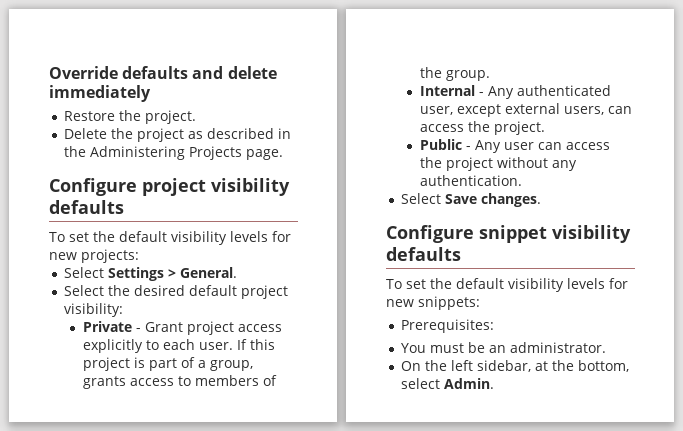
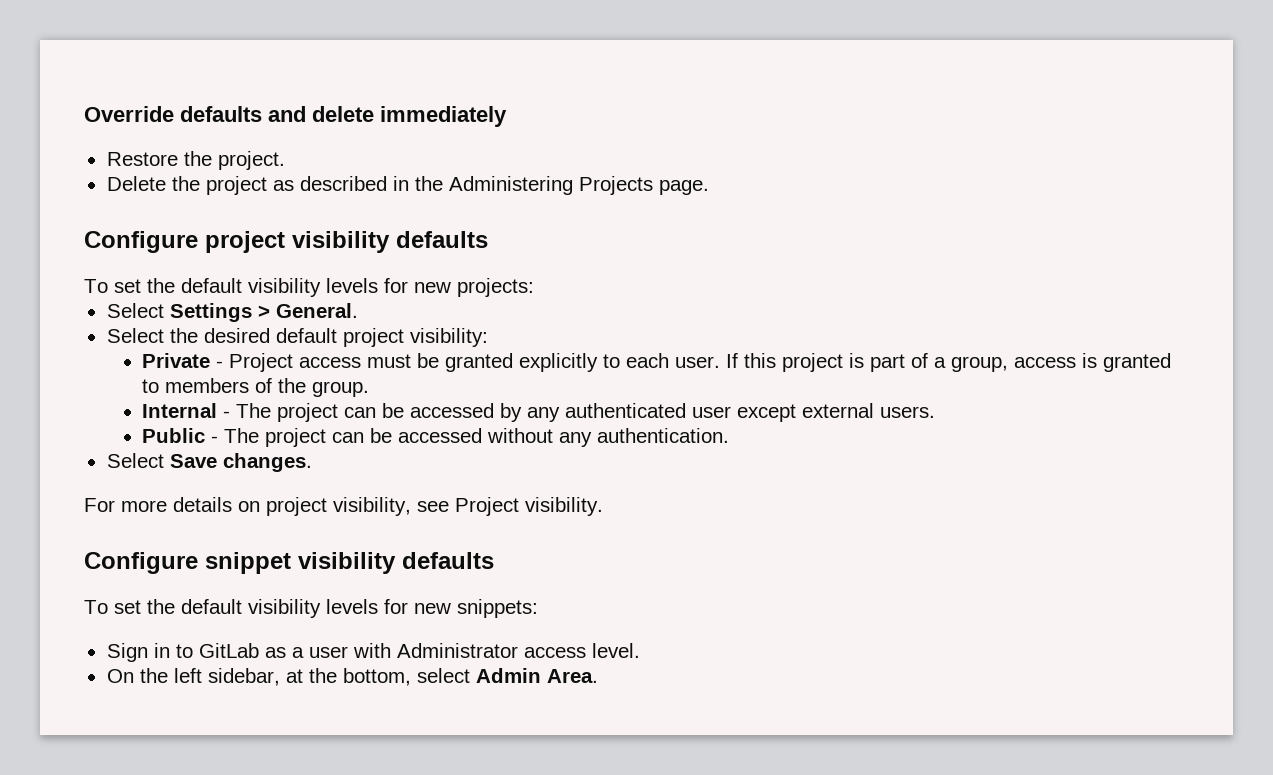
- Private - Grant project access explicitly to each user.
+ Private - Project access must be granted explicitly to each user.
- If this project is part of a group, grants access to members of the group.
+ If this project is part of a group, access is granted to members of the group.
- Internal - Any authenticated user, except external users, can access the project.
- Public - Any user can access the project without any authentication.
+ Internal - The project can be accessed by any authenticated user except external users.
+ Public - The project can be accessed without any authentication.
+ For more details on project visibility, see Project visibility.
- Prerequisites:
- You must be an administrator.
+ Sign in to GitLab as a user with Administrator access level.
- On the left sidebar, at the bottom, select Admin.
+ On the left sidebar, at the bottom, select Admin Area.

